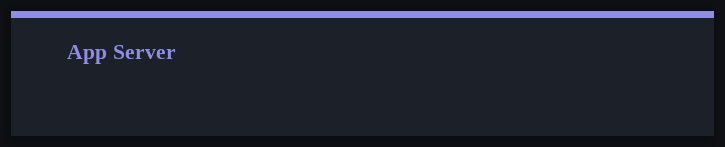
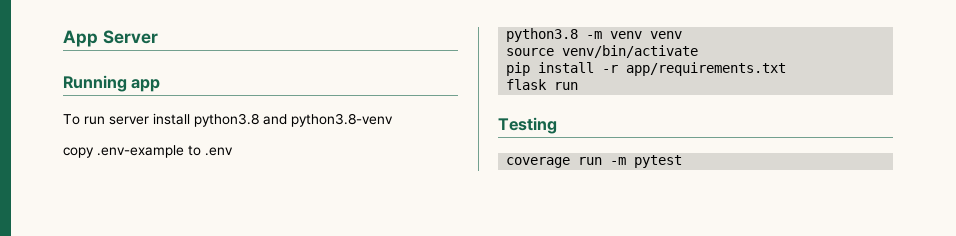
+ Running app
+ To run server install python3.8 and python3.8-venv
+ copy .env-example to .env
+ python3.8 -m venv venv
+ source venv/bin/activate
+ pip install -r app/requirements.txt
+ flask run
+ Testing
+ coverage run -m pytest

